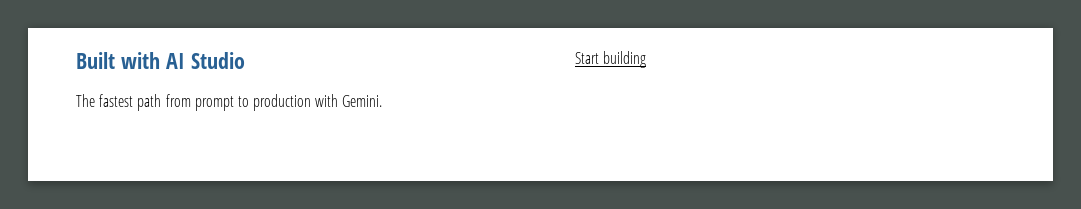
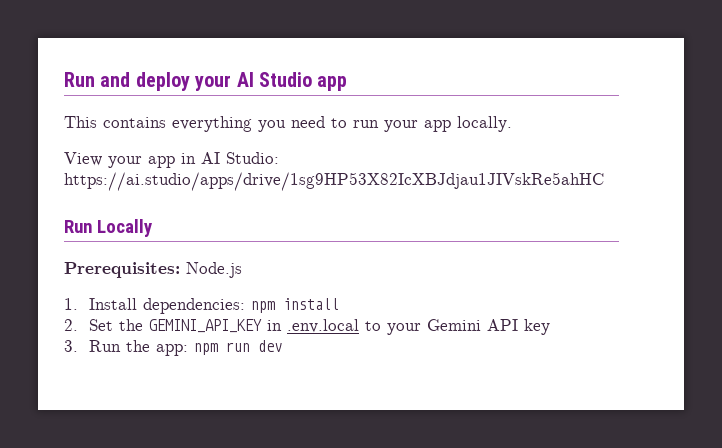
- Built with AI Studio
- The fastest path from prompt to production with Gemini.
- Start building
+ Run and deploy your AI Studio app
+ This contains everything you need to run your app locally.
+ View your app in AI Studio: https://ai.studio/apps/drive/1sg9HP53X82IcXBJdjau1JIVskRe5ahHC
+ Run Locally
+ Prerequisites: Node.js
+ 1. Install dependencies: npm install
+ 2. Set the GEMINI_API_KEY in .env.local to your Gemini API key
+ 3. Run the app: npm run dev

